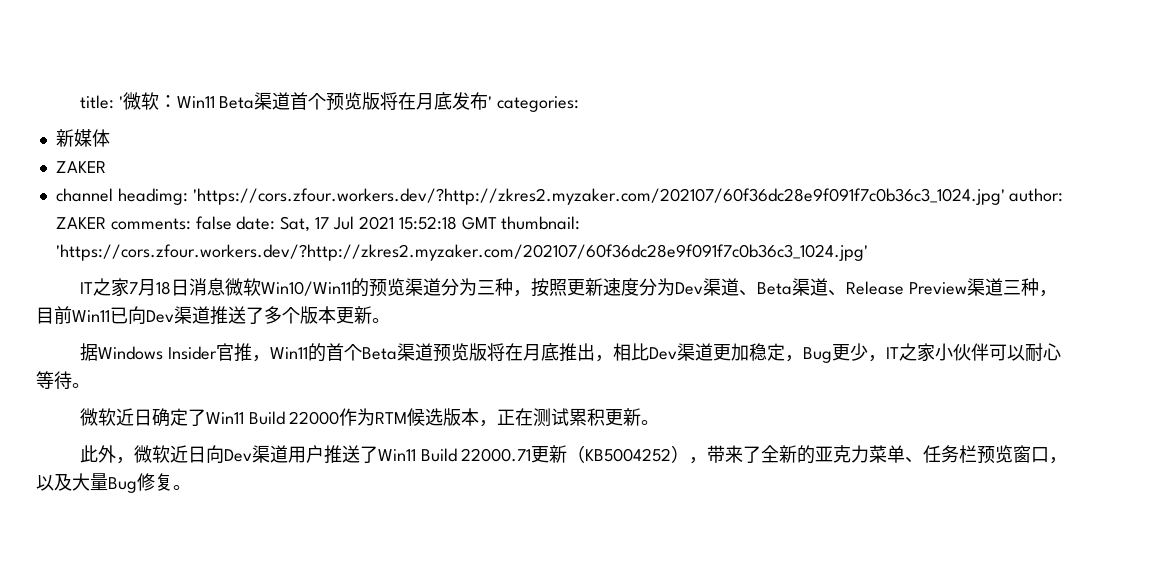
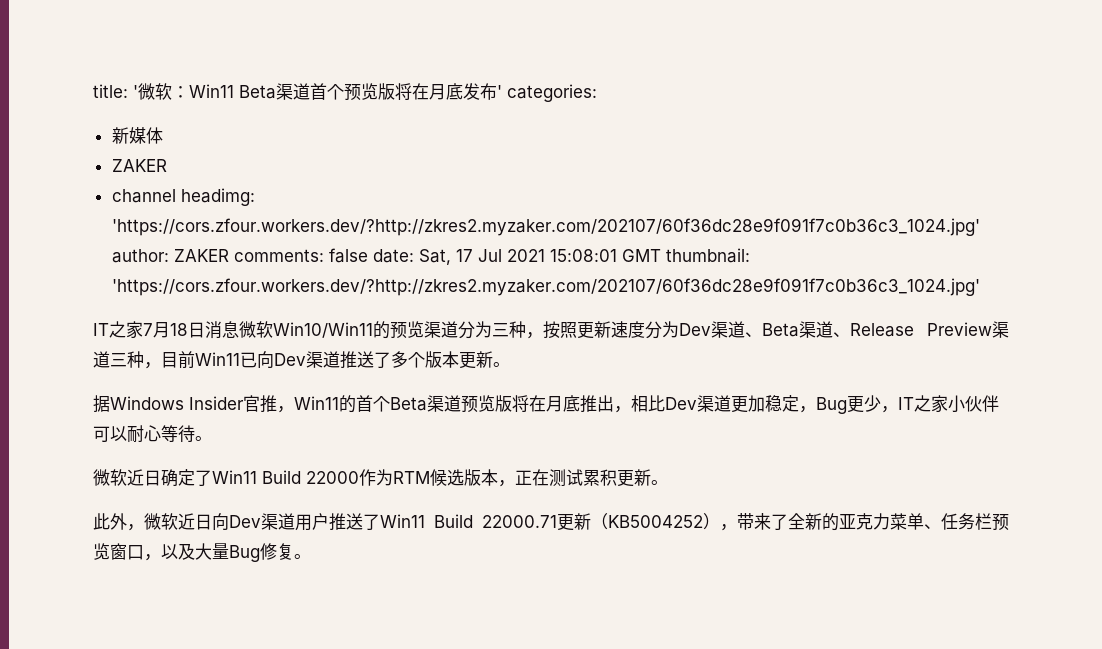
- channel headimg: 'https://cors.zfour.workers.dev/?http://zkres2.myzaker.com/202107/60f36dc28e9f091f7c0b36c3_1024.jpg' author: ZAKER comments: false date: Sat, 17 Jul 2021 15:52:18 GMT thumbnail: 'https://cors.zfour.workers.dev/?http://zkres2.myzaker.com/202107/60f36dc28e9f091f7c0b36c3_1024.jpg'
+ channel headimg: 'https://cors.zfour.workers.dev/?http://zkres2.myzaker.com/202107/60f36dc28e9f091f7c0b36c3_1024.jpg' author: ZAKER comments: false date: Sat, 17 Jul 2021 15:08:01 GMT thumbnail: 'https://cors.zfour.workers.dev/?http://zkres2.myzaker.com/202107/60f36dc28e9f091f7c0b36c3_1024.jpg'

